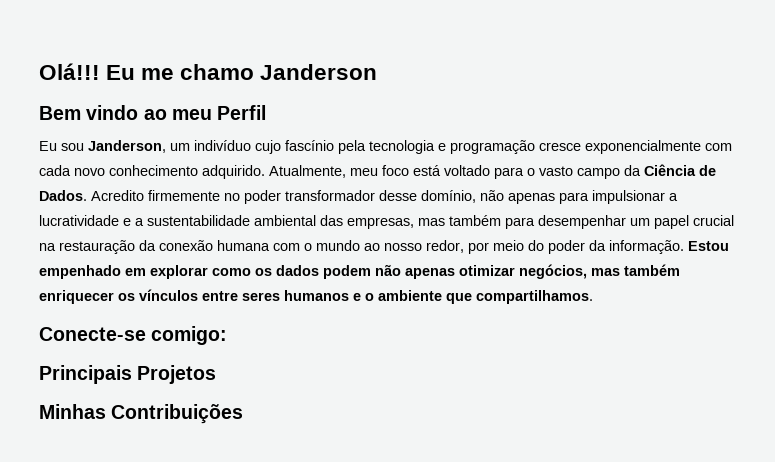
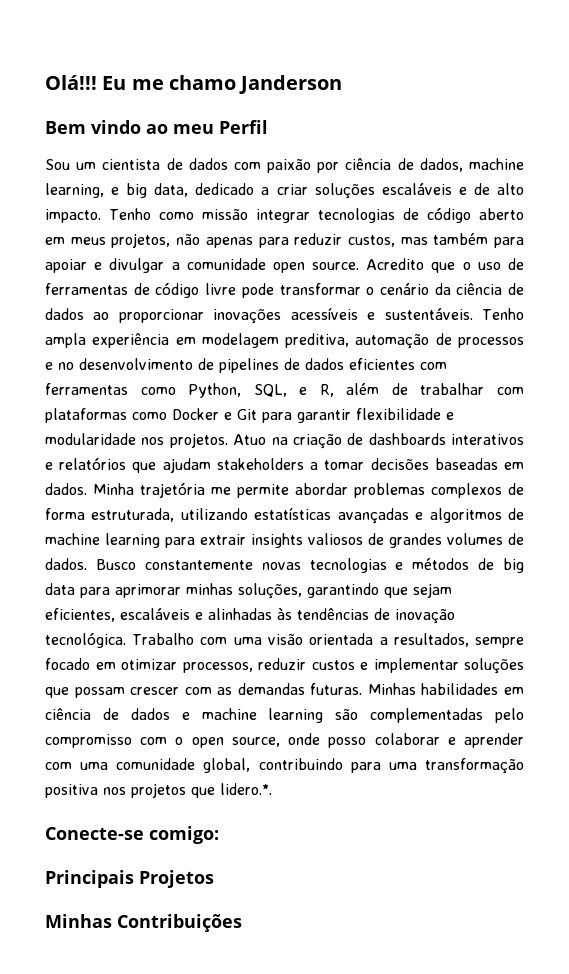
- Eu sou Janderson, um indivíduo cujo fascínio pela tecnologia e programação cresce exponencialmente com cada novo conhecimento adquirido. Atualmente, meu foco está voltado para o vasto campo da Ciência de Dados. Acredito firmemente no poder transformador desse domínio, não apenas para impulsionar a lucratividade e a sustentabilidade ambiental das empresas, mas também para desempenhar um papel crucial na restauração da conexão humana com o mundo ao nosso redor, por meio do poder da informação. Estou empenhado em explorar como os dados podem não apenas otimizar negócios, mas também enriquecer os vínculos entre seres humanos e o ambiente que compartilhamos.
+ Sou um cientista de dados com paixão por ciência de dados, machine learning, e big data, dedicado a criar soluções escaláveis e de alto impacto. Tenho como missão integrar tecnologias de código aberto em meus projetos, não apenas para reduzir custos, mas também para apoiar e divulgar a comunidade open source. Acredito que o uso de ferramentas de código livre pode transformar o cenário da ciência de dados ao proporcionar inovações acessíveis e sustentáveis. Tenho ampla experiência em modelagem preditiva, automação de processos e no desenvolvimento de pipelines de dados eficientes com ferramentas como Python, SQL, e R, além de trabalhar com plataformas como Docker e Git para garantir flexibilidade e modularidade nos projetos. Atuo na criação de dashboards interativos e relatórios que ajudam stakeholders a tomar decisões baseadas em dados. Minha trajetória me permite abordar problemas complexos de forma estruturada, utilizando estatísticas avançadas e algoritmos de machine learning para extrair insights valiosos de grandes volumes de dados. Busco constantemente novas tecnologias e métodos de big data para aprimorar minhas soluções, garantindo que sejam eficientes, escaláveis e alinhadas às tendências de inovação tecnológica. Trabalho com uma visão orientada a resultados, sempre focado em otimizar processos, reduzir custos e implementar soluções que possam crescer com as demandas futuras. Minhas habilidades em ciência de dados e machine learning são complementadas pelo compromisso com o open source, onde posso colaborar e aprender com uma comunidade global, contribuindo para uma transformação positiva nos projetos que lidero.*.

